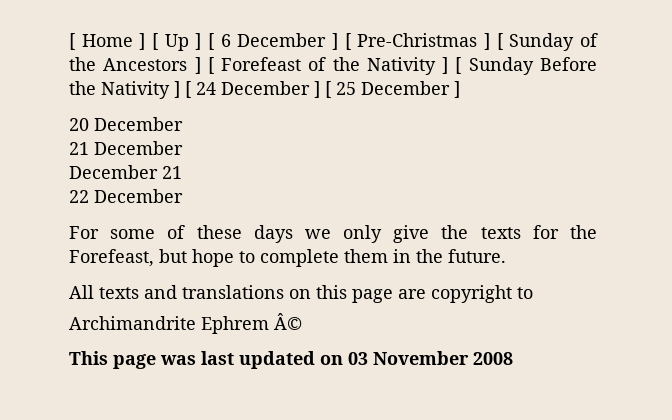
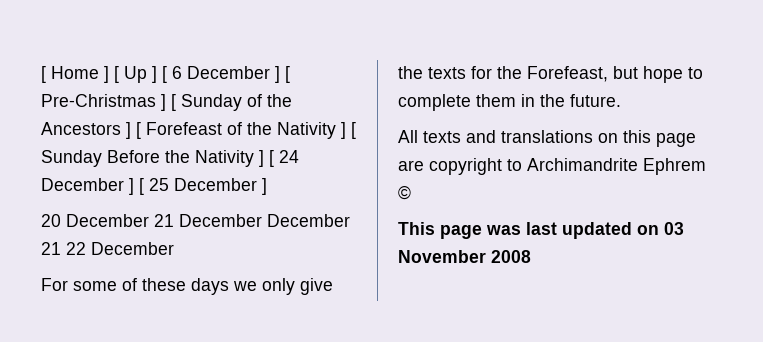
- 20 December
- 21 December
- December 21
- 22 December
+ 20 December 21 December December 21 22 December
- All texts and translations on this page are copyright to
- Archimandrite Ephrem Â©
+ All texts and translations on this page are copyright to Archimandrite Ephrem ©

